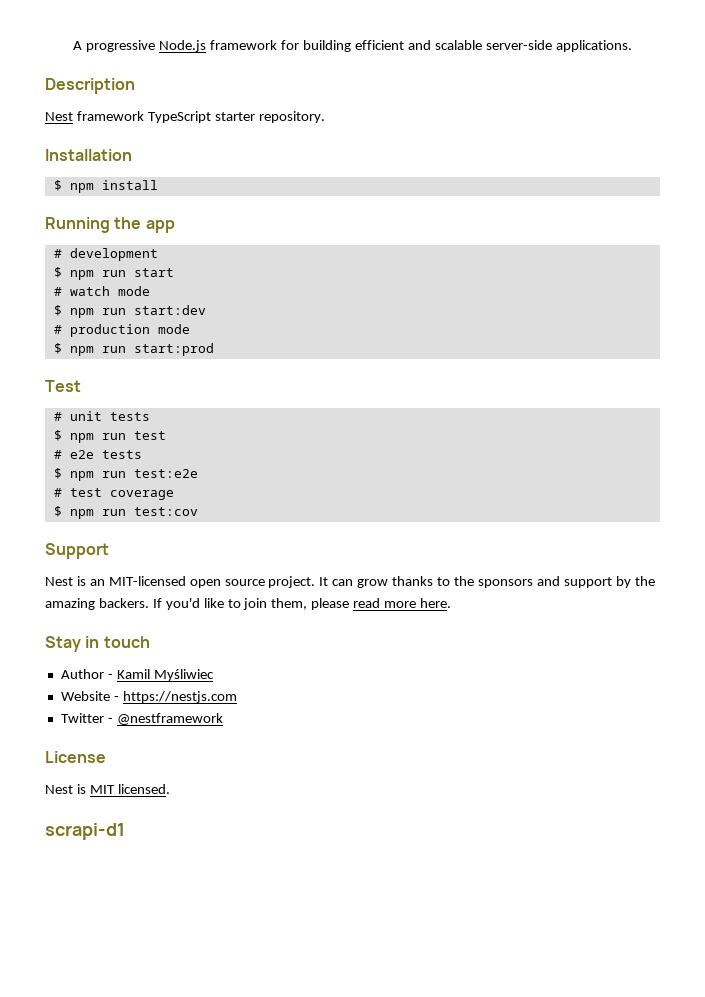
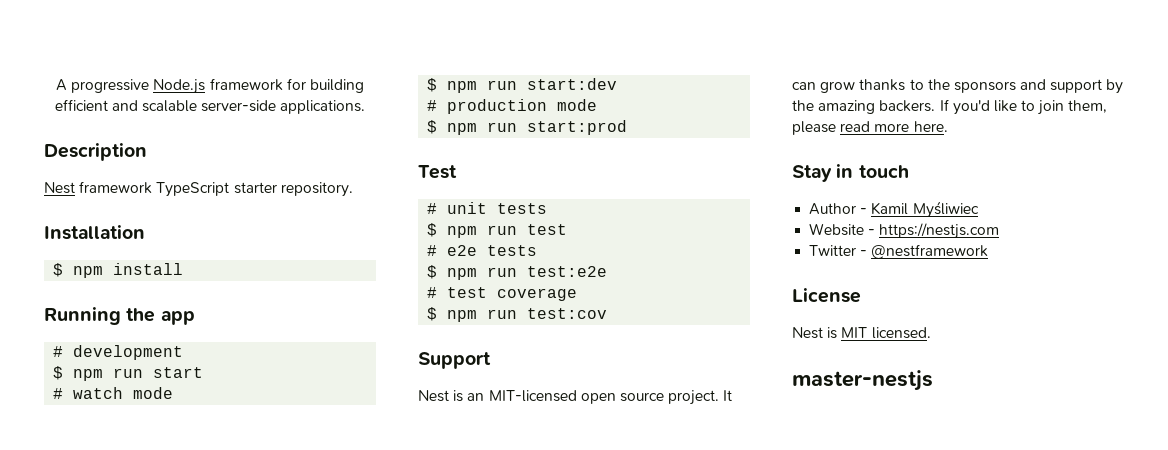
- scrapi-d1
+ master-nestjs

